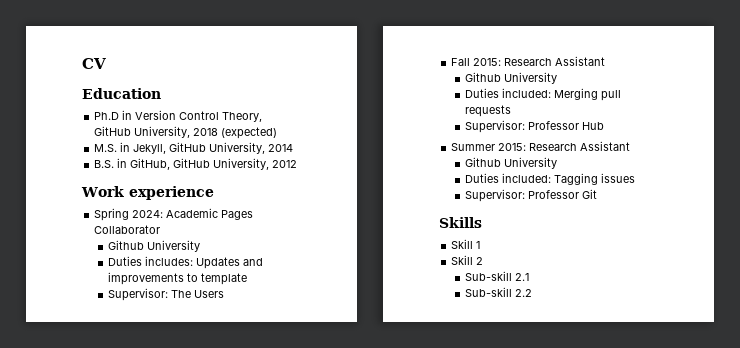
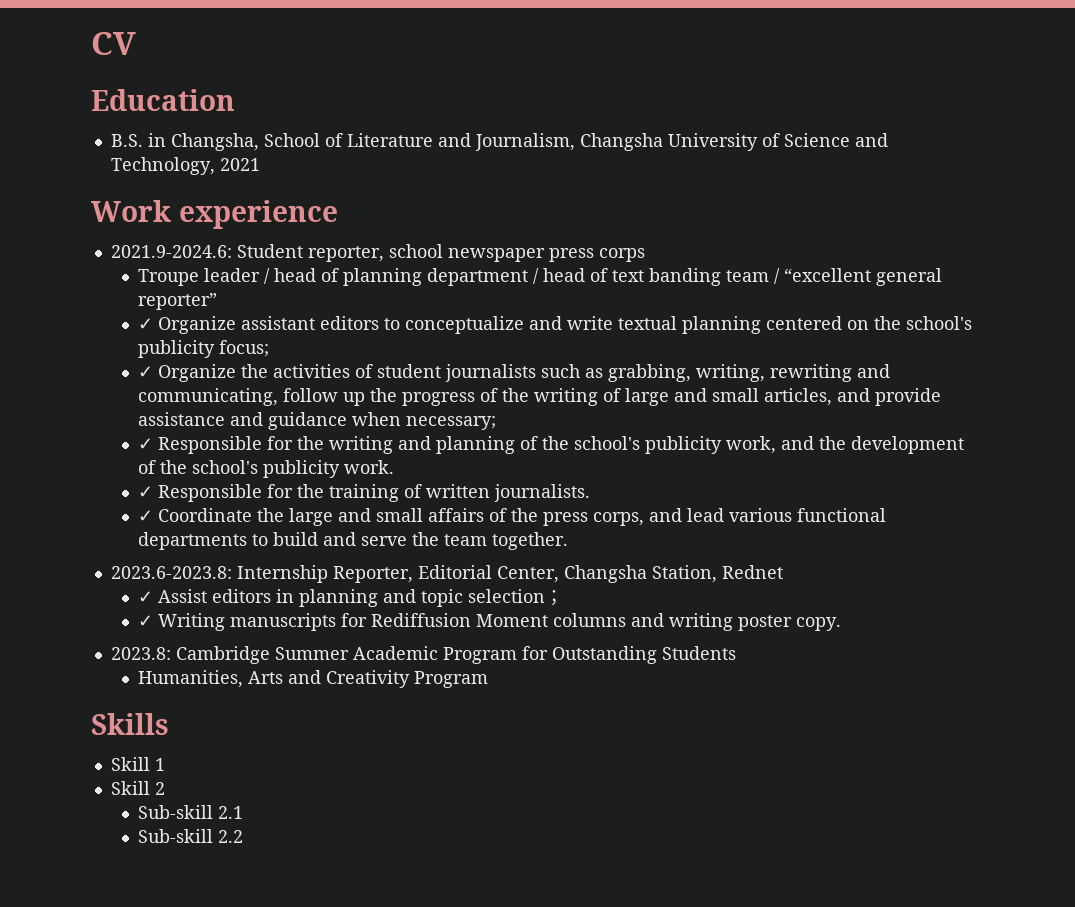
- Ph.D in Version Control Theory, GitHub University, 2018 (expected)
- M.S. in Jekyll, GitHub University, 2014
- B.S. in GitHub, GitHub University, 2012
+ B.S. in Changsha, School of Literature and Journalism, Changsha University of Science and Technology, 2021
  Work experience
- Spring 2024: Academic Pages Collaborator
- Github University
- Duties includes: Updates and improvements to template
- Supervisor: The Users
- Fall 2015: Research Assistant
- Github University
- Duties included: Merging pull requests
- Supervisor: Professor Hub
- Summer 2015: Research Assistant
- Github University
- Duties included: Tagging issues
- Supervisor: Professor Git
+ 2021.9-2024.6: Student reporter, school newspaper press corps
+ Troupe leader / head of planning department / head of text banding team / “excellent general reporter”
+ ✓ Organize assistant editors to conceptualize and write textual planning centered on the school's publicity focus;
+ ✓ Organize the activities of student journalists such as grabbing, writing, rewriting and communicating, follow up the progress of the writing of large and small articles, and provide assistance and guidance when necessary;
+ ✓ Responsible for the writing and planning of the school's publicity work, and the development of the school's publicity work.
+ ✓ Responsible for the training of written journalists.
+ ✓ Coordinate the large and small affairs of the press corps, and lead various functional departments to build and serve the team together.
+ 2023.6-2023.8: Internship Reporter, Editorial Center, Changsha Station, Rednet
+ ✓ Assist editors in planning and topic selection；
+ ✓ Writing manuscripts for Rediffusion Moment columns and writing poster copy.
+ 2023.8: Cambridge Summer Academic Program for Outstanding Students
+ Humanities, Arts and Creativity Program

